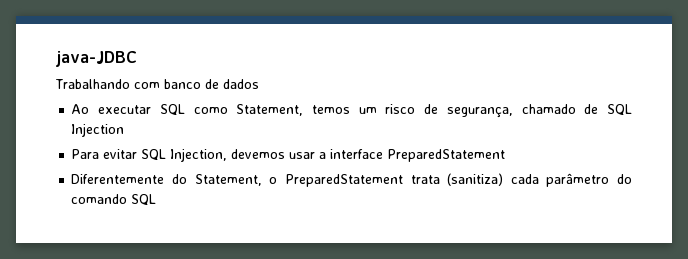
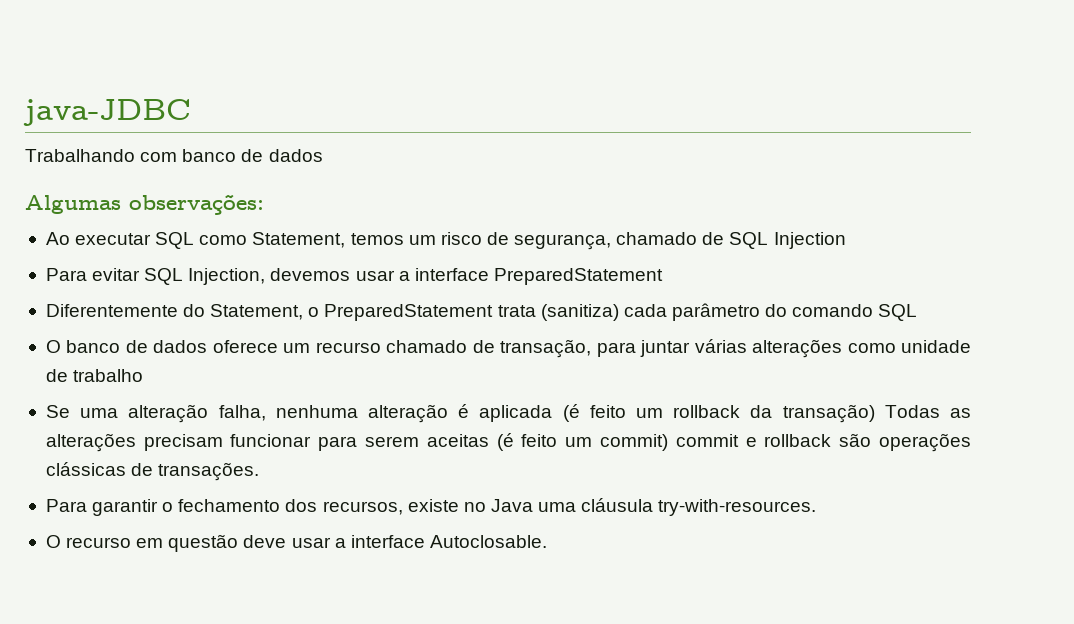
+ Algumas observações:
+ O banco de dados oferece um recurso chamado de transação, para juntar várias alterações como unidade de trabalho
+ Se uma alteração falha, nenhuma alteração é aplicada (é feito um rollback da transação) Todas as alterações precisam funcionar para serem aceitas (é feito um commit) commit e rollback são operações clássicas de transações.
+ Para garantir o fechamento dos recursos, existe no Java uma cláusula try-with-resources.
+ O recurso em questão deve usar a interface Autoclosable.

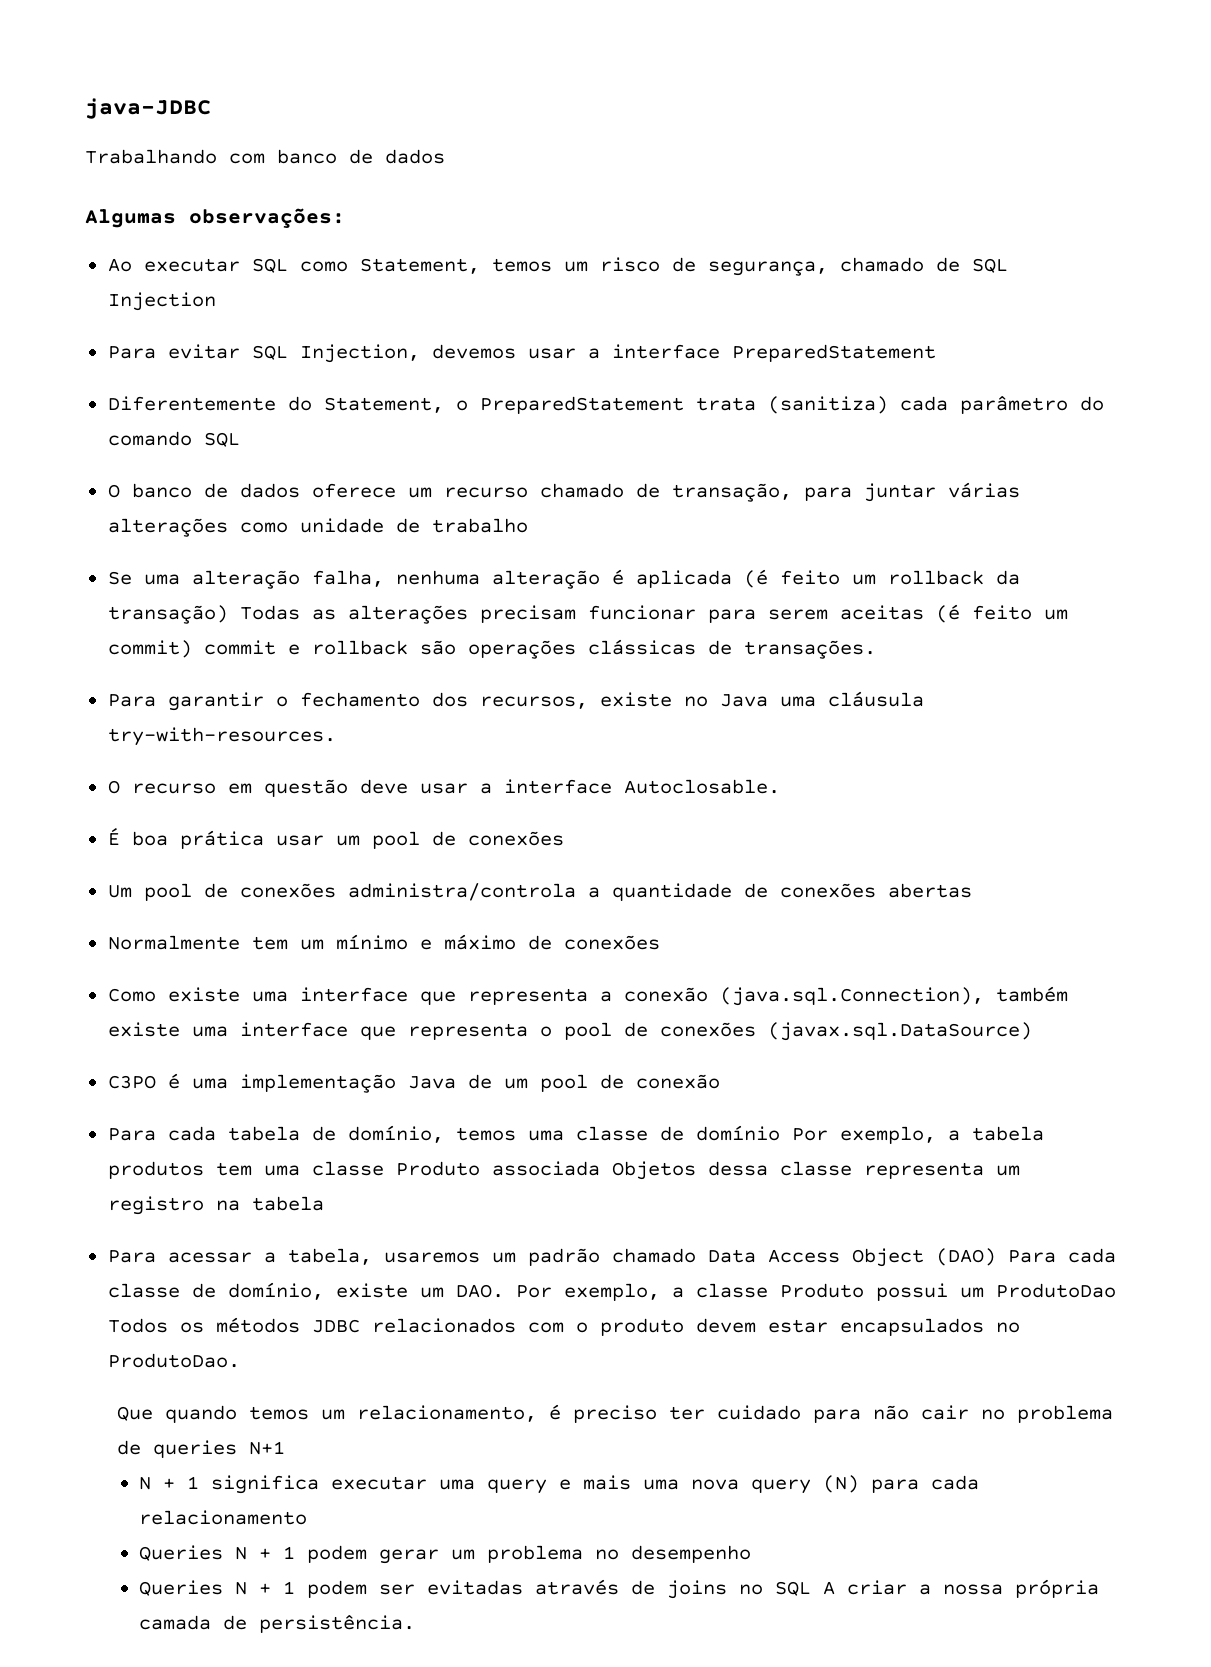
+ É boa prática usar um pool de conexões
+ Um pool de conexões administra/controla a quantidade de conexões abertas
+ Normalmente tem um mínimo e máximo de conexões
+ Como existe uma interface que representa a conexão (java.sql.Connection), também existe uma interface que representa o pool de conexões (javax.sql.DataSource)
+ C3PO é uma implementação Java de um pool de conexão
+ Para cada tabela de domínio, temos uma classe de domínio Por exemplo, a tabela produtos tem uma classe Produto associada Objetos dessa classe representa um registro na tabela
+ Para acessar a tabela, usaremos um padrão chamado Data Access Object (DAO) Para cada classe de domínio, existe um DAO. Por exemplo, a classe Produto possui um ProdutoDao Todos os métodos JDBC relacionados com o produto devem estar encapsulados no ProdutoDao.
+ Que quando temos um relacionamento, é preciso ter cuidado para não cair no problema de queries N+1
+ N + 1 significa executar uma query e mais uma nova query (N) para cada relacionamento
+ Queries N + 1 podem gerar um problema no desempenho
+ Queries N + 1 podem ser evitadas através de joins no SQL A criar a nossa própria camada de persistência.

